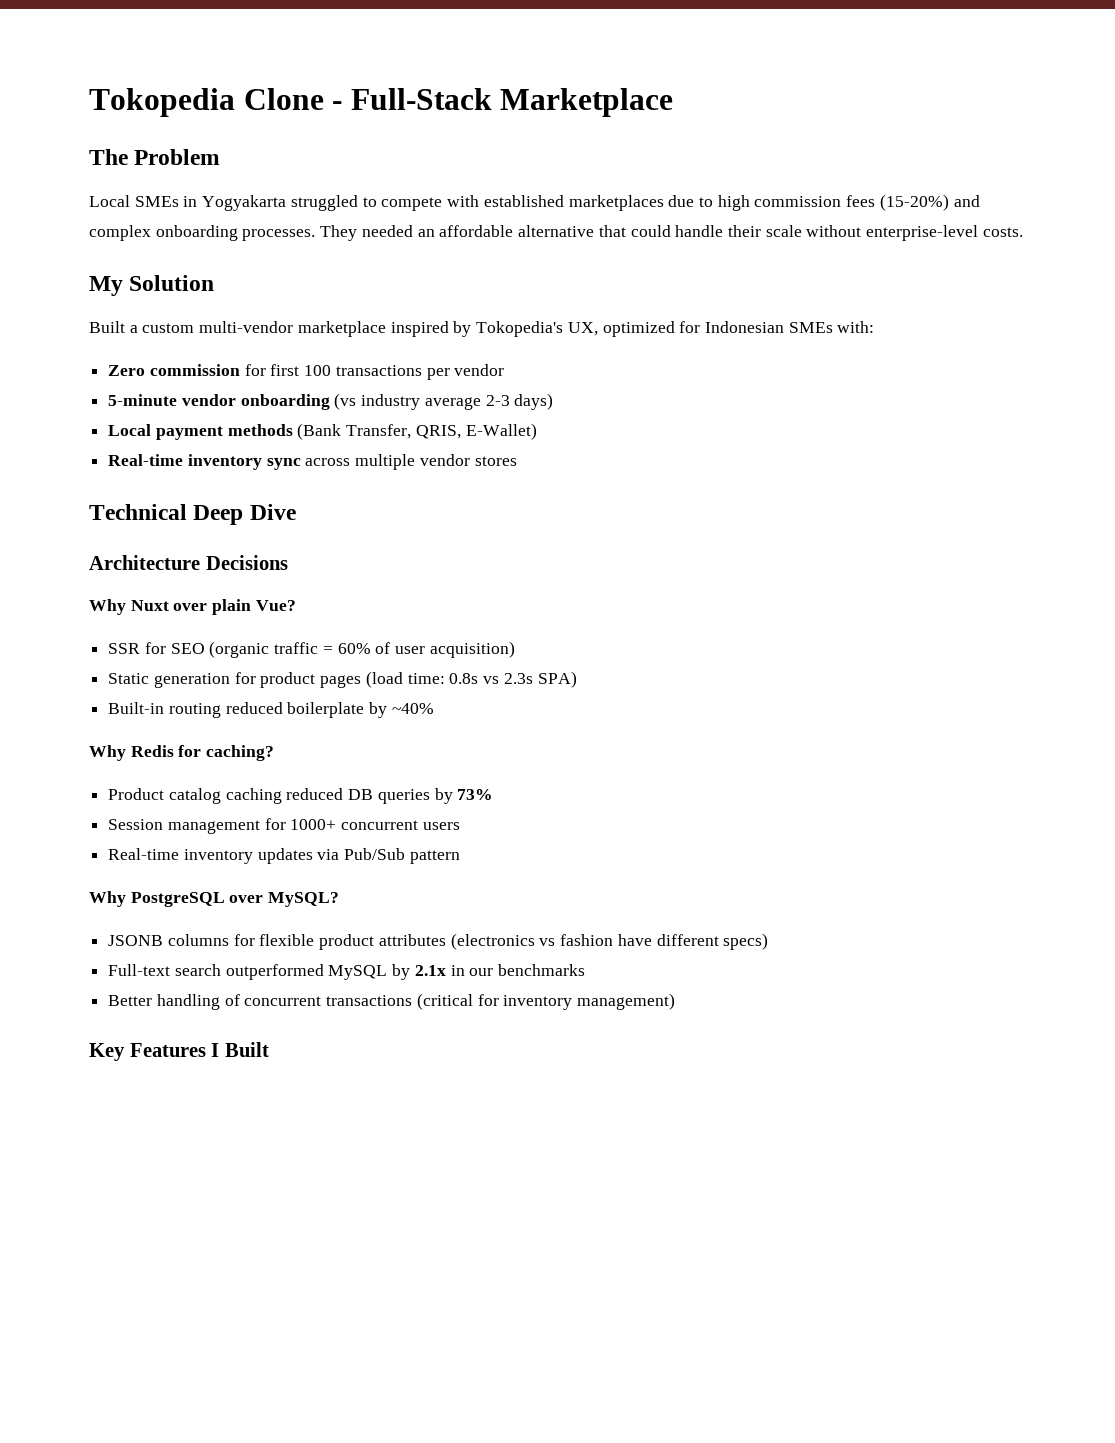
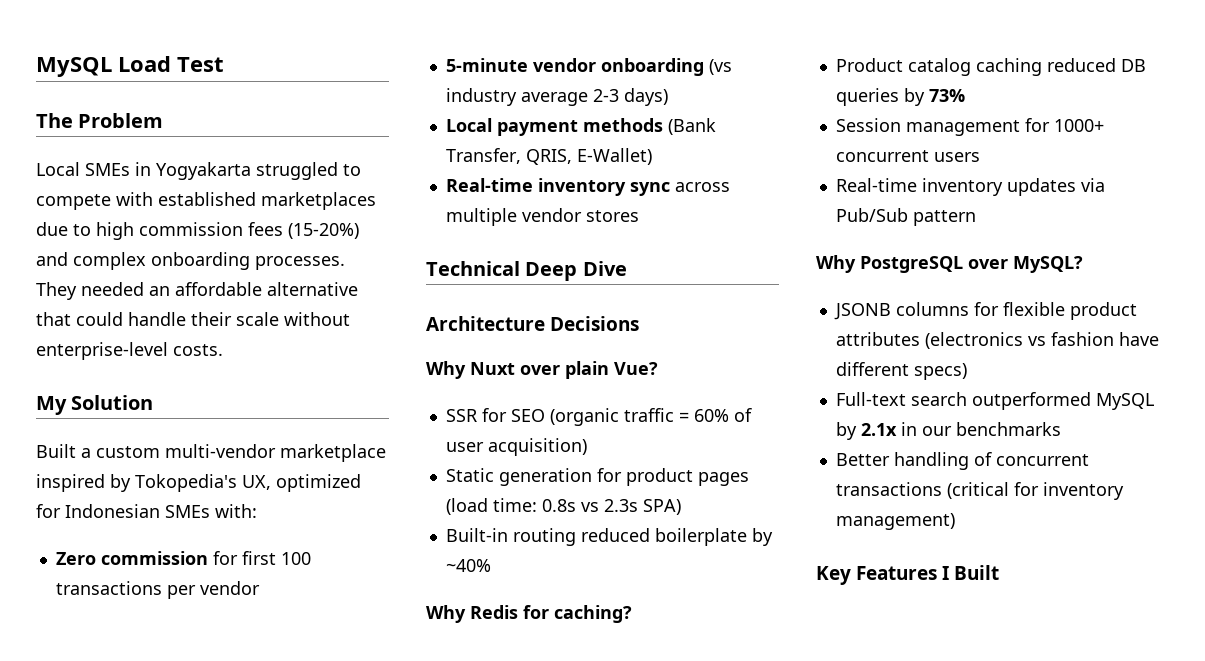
- Tokopedia Clone - Full-Stack Marketplace
+ MySQL Load Test

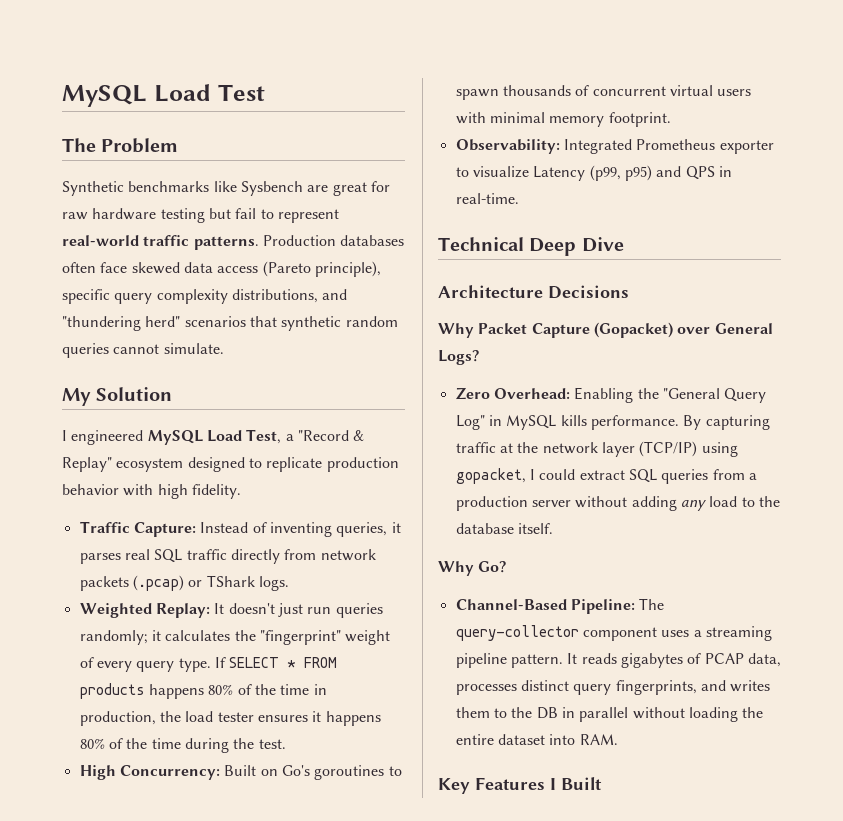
- Local SMEs in Yogyakarta struggled to compete with established marketplaces due to high commission fees (15-20%) and complex onboarding processes. They needed an affordable alternative that could handle their scale without enterprise-level costs.
+ Synthetic benchmarks like Sysbench are great for raw hardware testing but fail to represent real-world traffic patterns. Production databases often face skewed data access (Pareto principle), specific query complexity distributions, and "thundering herd" scenarios that synthetic random queries cannot simulate.
  My Solution
- Built a custom multi-vendor marketplace inspired by Tokopedia's UX, optimized for Indonesian SMEs with:
- Zero commission for first 100 transactions per vendor
- 5-minute vendor onboarding (vs industry average 2-3 days)
- Local payment methods (Bank Transfer, QRIS, E-Wallet)
- Real-time inventory sync across multiple vendor stores
+ I engineered MySQL Load Test, a "Record & Replay" ecosystem designed to replicate production behavior with high fidelity.
+ Traffic Capture: Instead of inventing queries, it parses real SQL traffic directly from network packets (.pcap) or TShark logs.
+ Weighted Replay: It doesn't just run queries randomly; it calculates the "fingerprint" weight of every query type. If SELECT * FROM products happens 80% of the time in production, the load tester ensures it happens 80% of the time during the test.
+ High Concurrency: Built on Go's goroutines to spawn thousands of concurrent virtual users with minimal memory footprint.
+ Observability: Integrated Prometheus exporter to visualize Latency (p99, p95) and QPS in real-time.
- Why Nuxt over plain Vue?
- SSR for SEO (organic traffic = 60% of user acquisition)
- Static generation for product pages (load time: 0.8s vs 2.3s SPA)
- Built-in routing reduced boilerplate by ~40%
- Why Redis for caching?
- Product catalog caching reduced DB queries by 73%
- Session management for 1000+ concurrent users
- Real-time inventory updates via Pub/Sub pattern
- Why PostgreSQL over MySQL?
- JSONB columns for flexible product attributes (electronics vs fashion have different specs)
- Full-text search outperformed MySQL by 2.1x in our benchmarks
- Better handling of concurrent transactions (critical for inventory management)
+ Why Packet Capture (Gopacket) over General Logs?
+ Zero Overhead: Enabling the "General Query Log" in MySQL kills performance. By capturing traffic at the network layer (TCP/IP) using gopacket, I could extract SQL queries from a production server without adding any load to the database itself.
+ Why Go?
+ Channel-Based Pipeline: The query-collector component uses a streaming pipeline pattern. It reads gigabytes of PCAP data, processes distinct query fingerprints, and writes them to the DB in parallel without loading the entire dataset into RAM.

